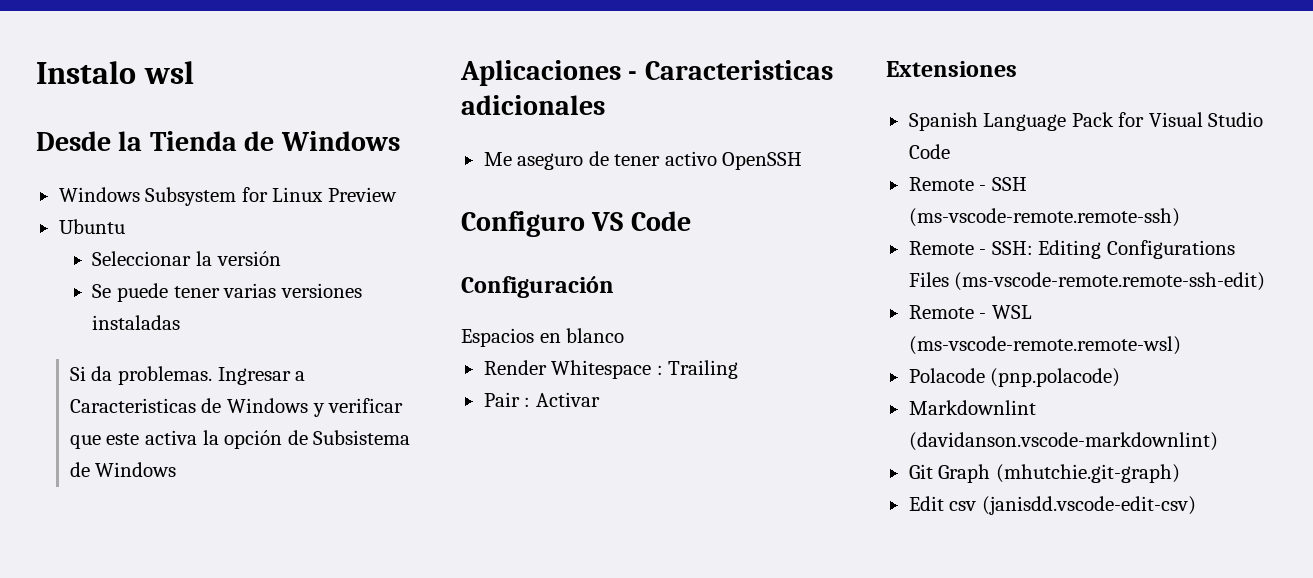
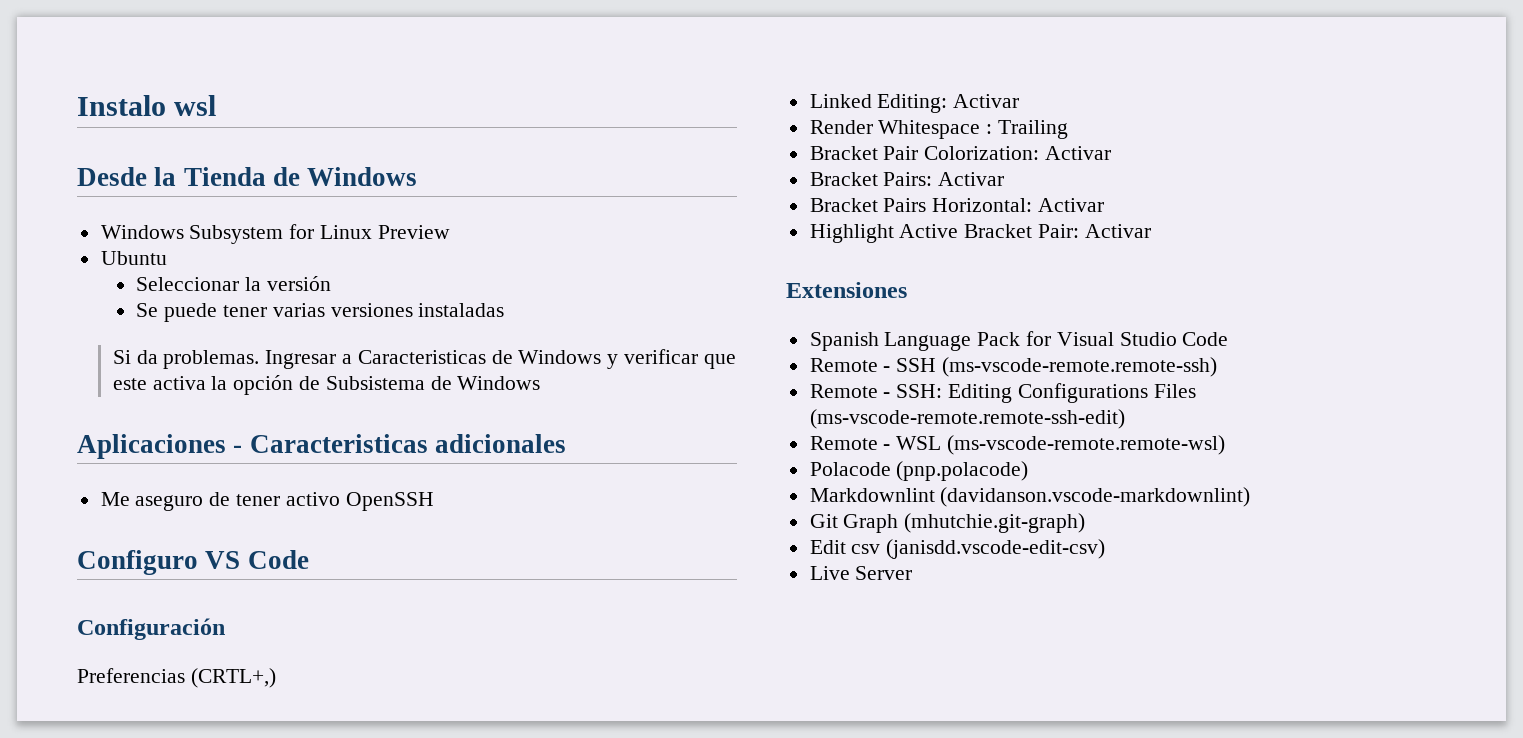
- Espacios en blanco
+ Preferencias (CRTL+,)
+ Linked Editing: Activar
- Pair : Activar
+ Bracket Pair Colorization: Activar
+ Bracket Pairs: Activar
+ Bracket Pairs Horizontal: Activar
+ Highlight Active Bracket Pair: Activar
+ Live Server

